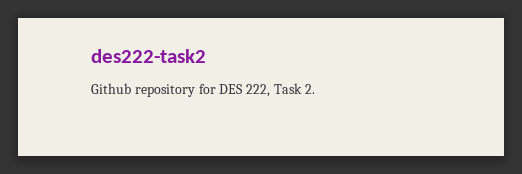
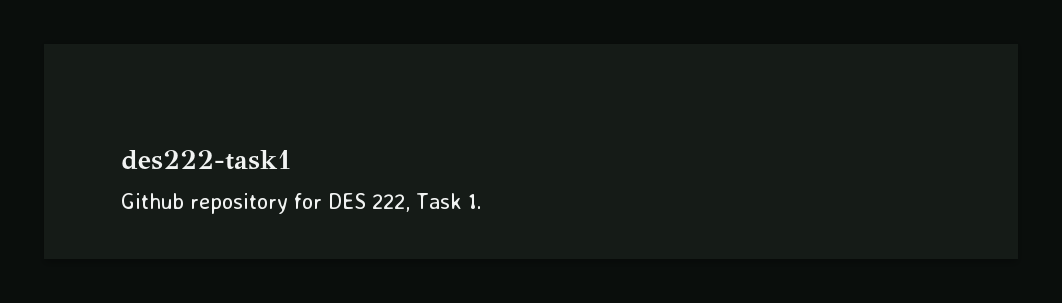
- des222-task2
+ des222-task1
- Github repository for DES 222, Task 2.
+ Github repository for DES 222, Task 1.

